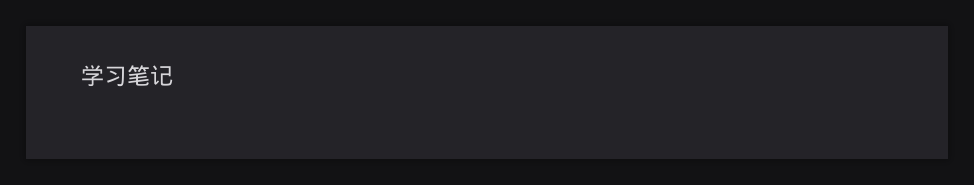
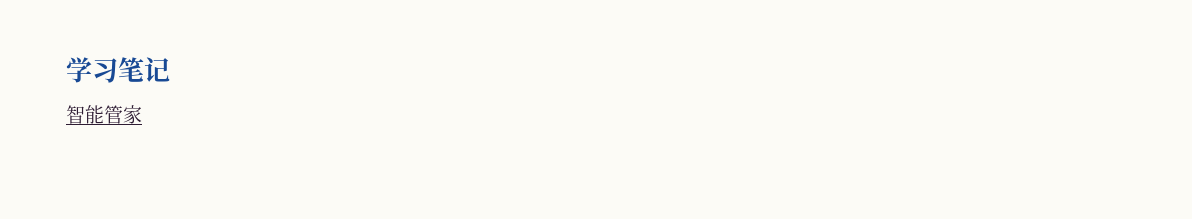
+ 智能管家

